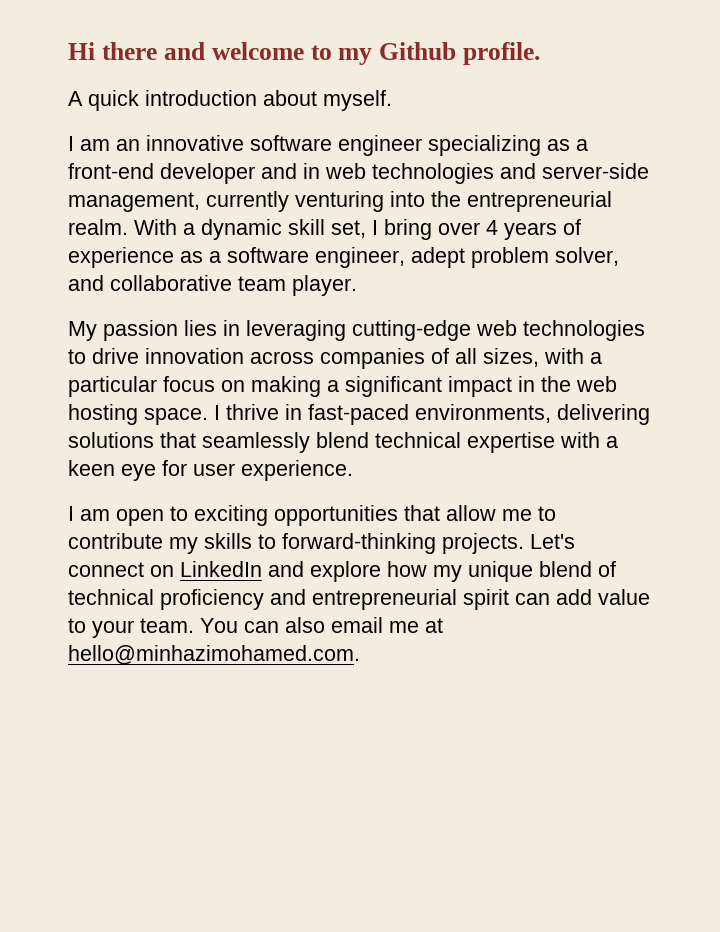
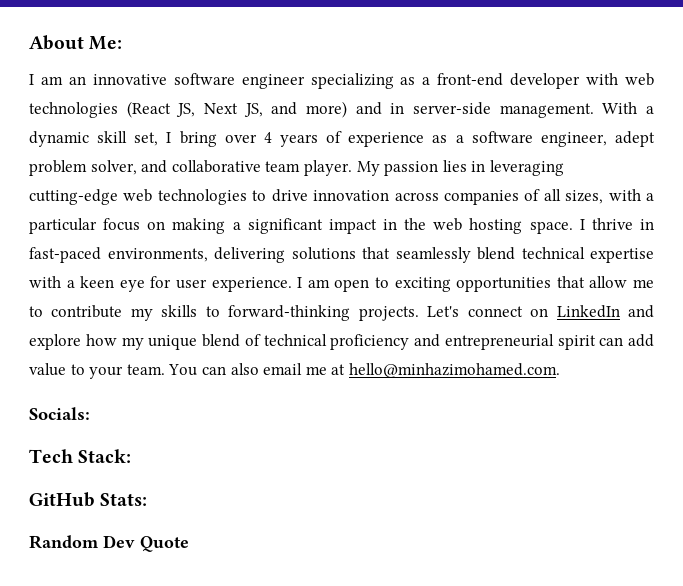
- Hi there and welcome to my Github profile.
- A quick introduction about myself.
+ About Me:
- I am an innovative software engineer specializing as a front-end developer and in web technologies and server-side management, currently venturing into the entrepreneurial realm.
+ I am an innovative software engineer specializing as a front-end developer with web technologies (React JS, Next JS, and more) and in server-side management.
- With a dynamic skill set, I bring over 4 years of experience as a software engineer, adept problem solver, and collaborative team player.
- My passion lies in leveraging cutting-edge web technologies to drive innovation across companies of all sizes, with a particular focus on making a significant impact in the web hosting space.
+ With a dynamic skill set, I bring over 4 years of experience as a software engineer, adept problem solver, and collaborative team player. My passion lies in leveraging cutting-edge web technologies to drive innovation across companies of all sizes, with a particular focus on making a significant impact in the web hosting space.
- I thrive in fast-paced environments, delivering solutions that seamlessly blend technical expertise with a keen eye for user experience.
- I am open to exciting opportunities that allow me to contribute my skills to forward-thinking projects.
+ I thrive in fast-paced environments, delivering solutions that seamlessly blend technical expertise with a keen eye for user experience. I am open to exciting opportunities that allow me to contribute my skills to forward-thinking projects.
+ Socials:
+ Tech Stack:
+ GitHub Stats:
+ Random Dev Quote

